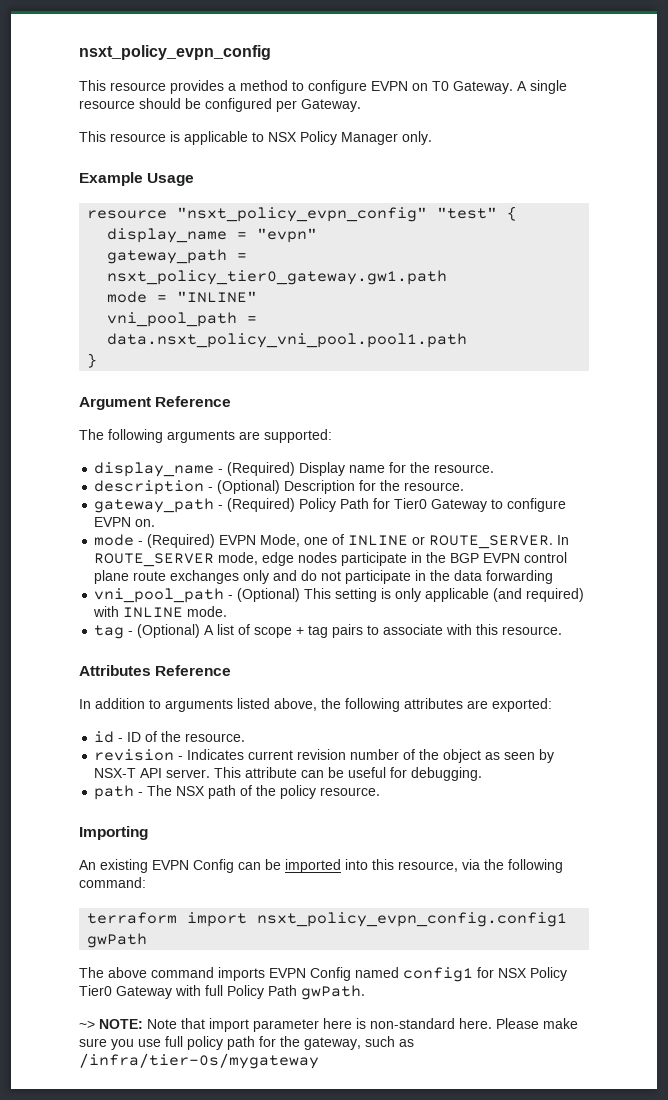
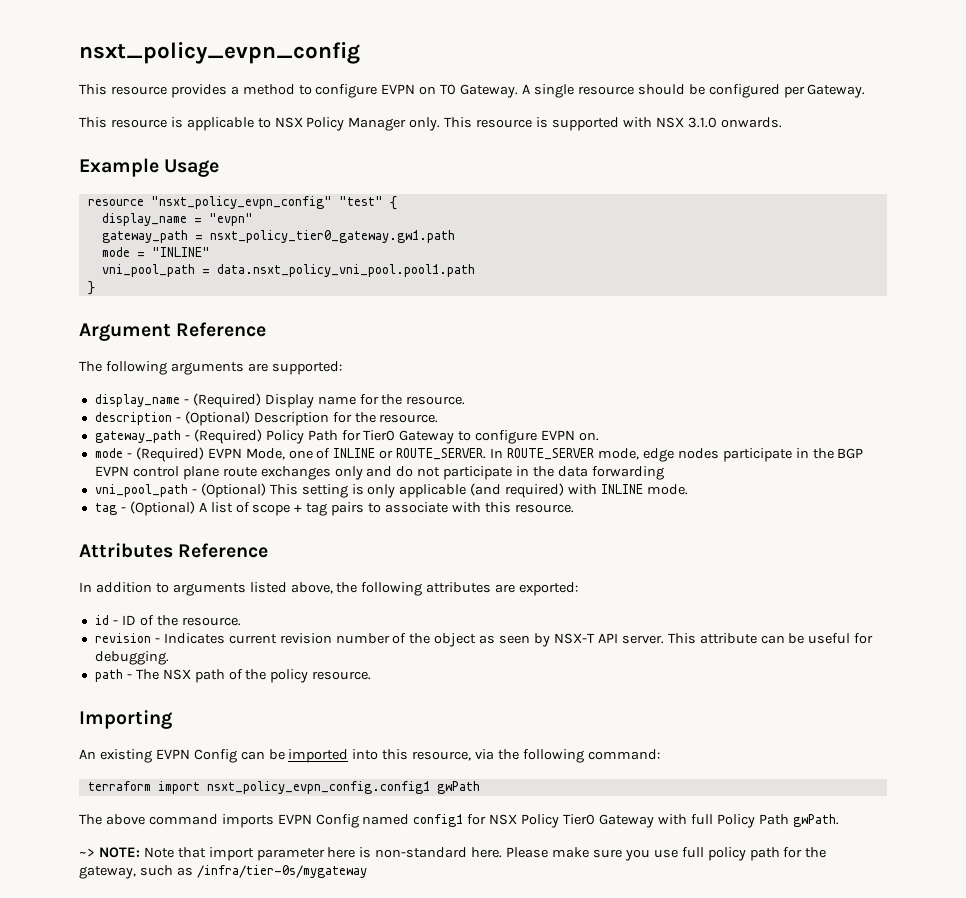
+ This resource is supported with NSX 3.1.0 onwards.

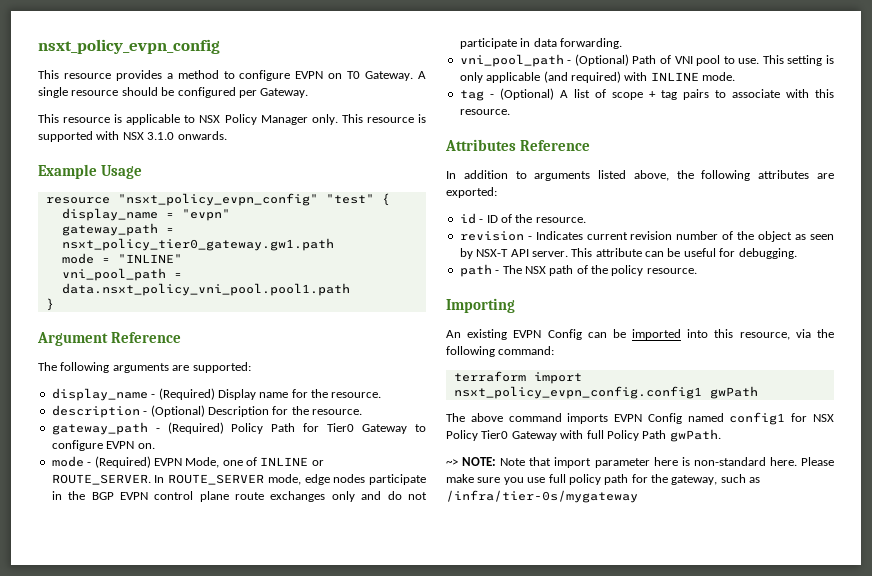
- In ROUTE_SERVER mode, edge nodes participate in the BGP EVPN control plane route exchanges only and do not participate in the data forwarding
+ In ROUTE_SERVER mode, edge nodes participate in the BGP EVPN control plane route exchanges only and do not participate in data forwarding.
- vni_pool_path - (Optional) This setting is only applicable (and required) with INLINE mode.
+ vni_pool_path - (Optional) Path of VNI pool to use. This setting is only applicable (and required) with INLINE mode.

